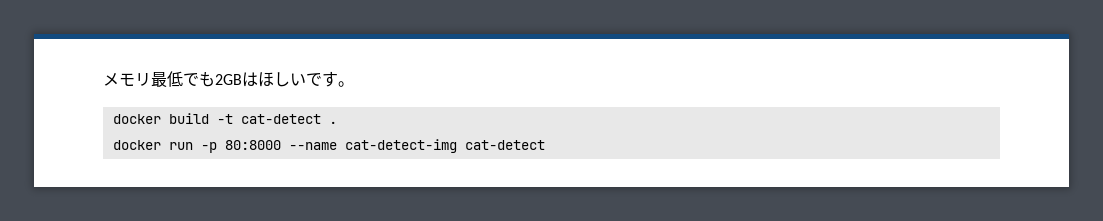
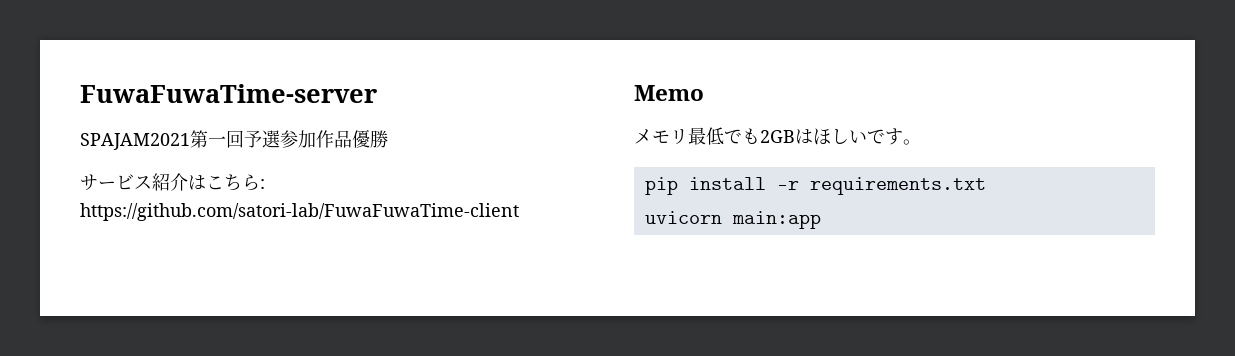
+ FuwaFuwaTime-server
+ SPAJAM2021第一回予選参加作品優勝
+ サービス紹介はこちら: https://github.com/satori-lab/FuwaFuwaTime-client
+ Memo
- docker build -t cat-detect .
- docker run -p 80:8000 --name cat-detect-img cat-detect
+ pip install -r requirements.txt
+ uvicorn main:app

